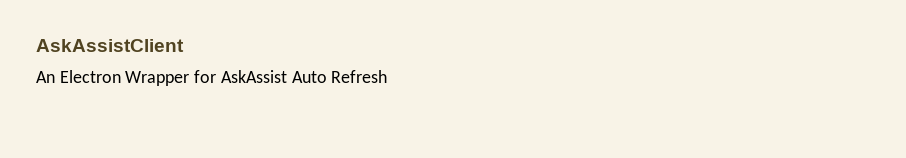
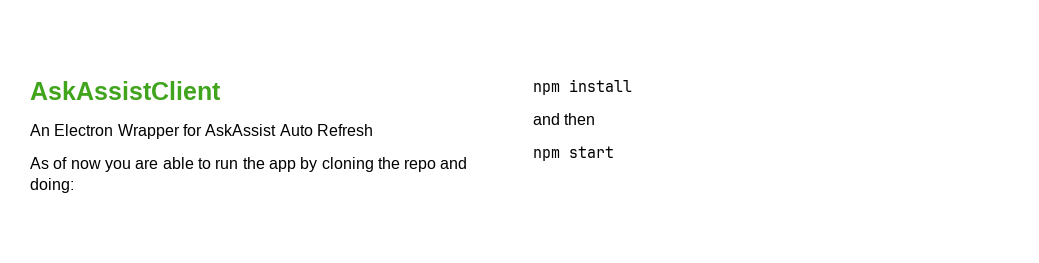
+ As of now you are able to run the app by cloning the repo and doing:
+ npm install
+ and then
+ npm start

